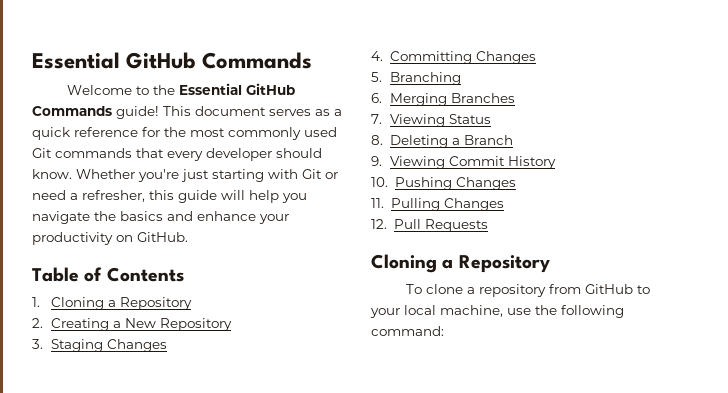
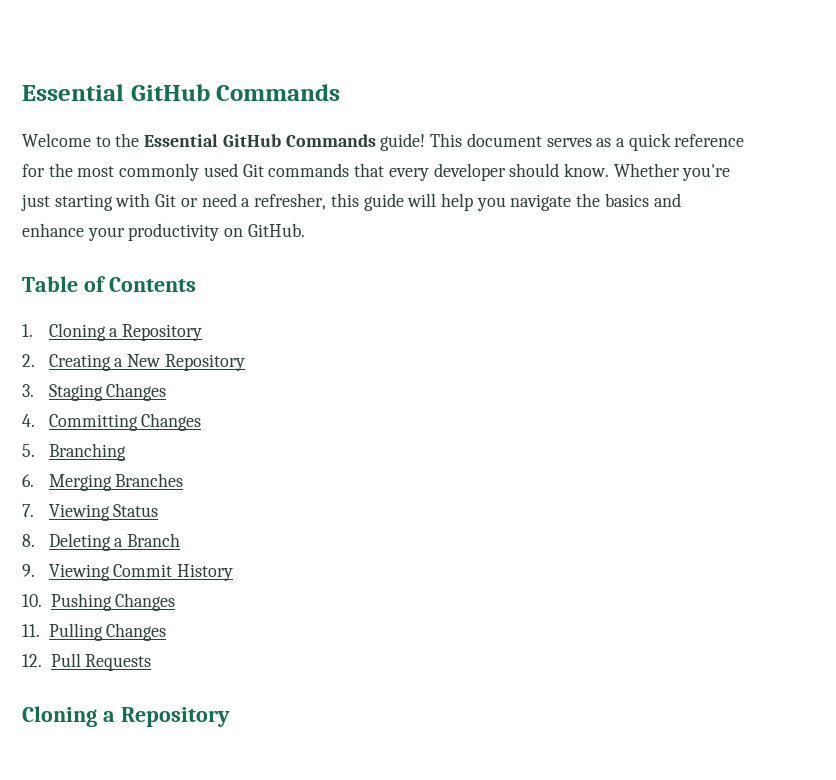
- To clone a repository from GitHub to your local machine, use the following command:

